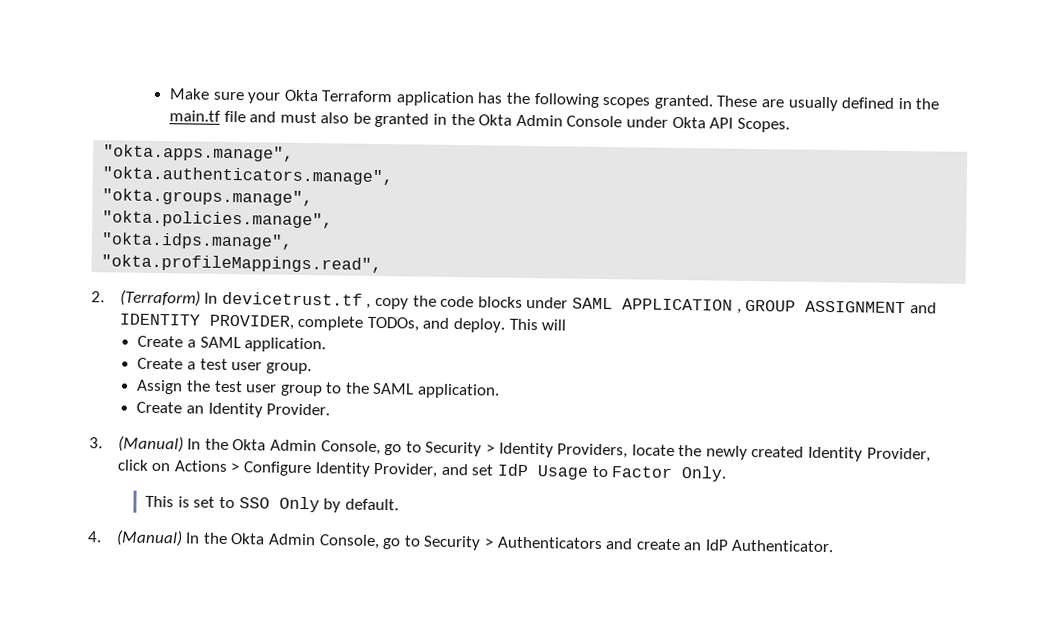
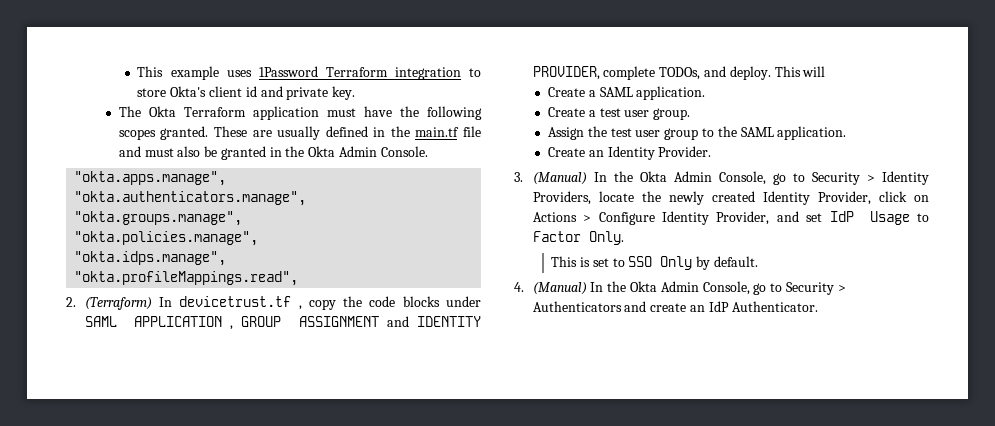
- Make sure your Okta Terraform application has the following scopes granted.
+ This example uses 1Password Terraform integration to store Okta's client id and private key.
+ The Okta Terraform application must have the following scopes granted.
- These are usually defined in the main.tf file and must also be granted in the Okta Admin Console under Okta API Scopes.
+ These are usually defined in the main.tf file and must also be granted in the Okta Admin Console.

